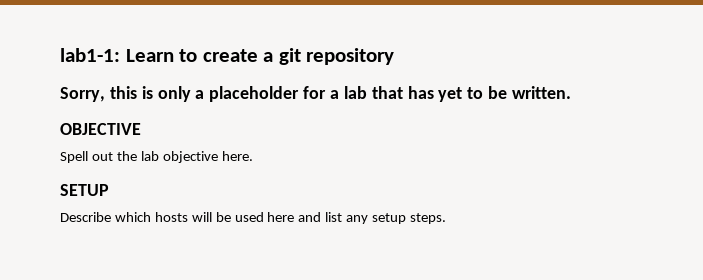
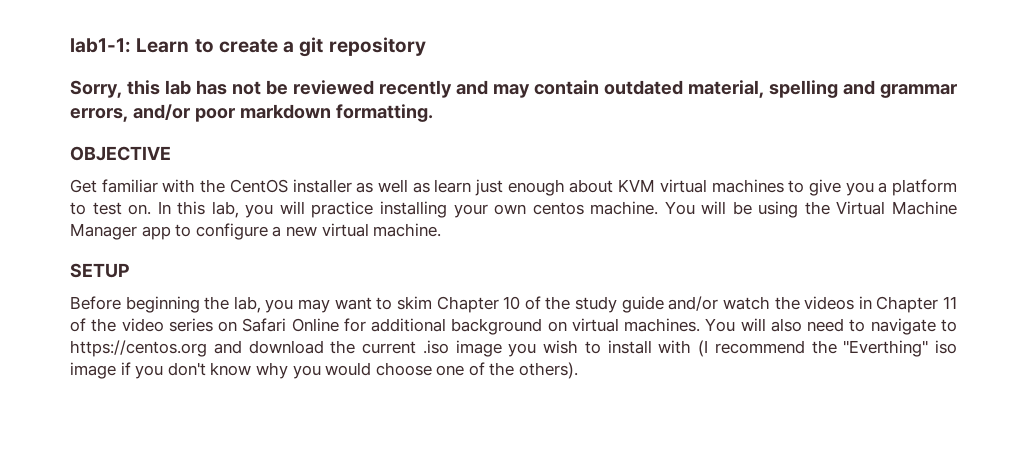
- Sorry, this is only a placeholder for a lab that has yet to be written.
+ Sorry, this lab has not be reviewed recently and may contain outdated material, spelling and grammar errors, and/or poor markdown formatting.
  OBJECTIVE
- Spell out the lab objective here.
+ Get familiar with the CentOS installer as well as learn just enough about KVM virtual machines to give you a platform to test on. In this lab, you will practice installing your own centos machine. You will be using the Virtual Machine Manager app to configure a new virtual machine.
  SETUP
- Describe which hosts will be used here and list any setup steps.
+ Before beginning the lab, you may want to skim Chapter 10 of the study guide and/or watch the videos in Chapter 11 of the video series on Safari Online for additional background on virtual machines. You will also need to navigate to https://centos.org and download the current .iso image you wish to install with (I recommend the "Everthing" iso image if you don't know why you would choose one of the others).

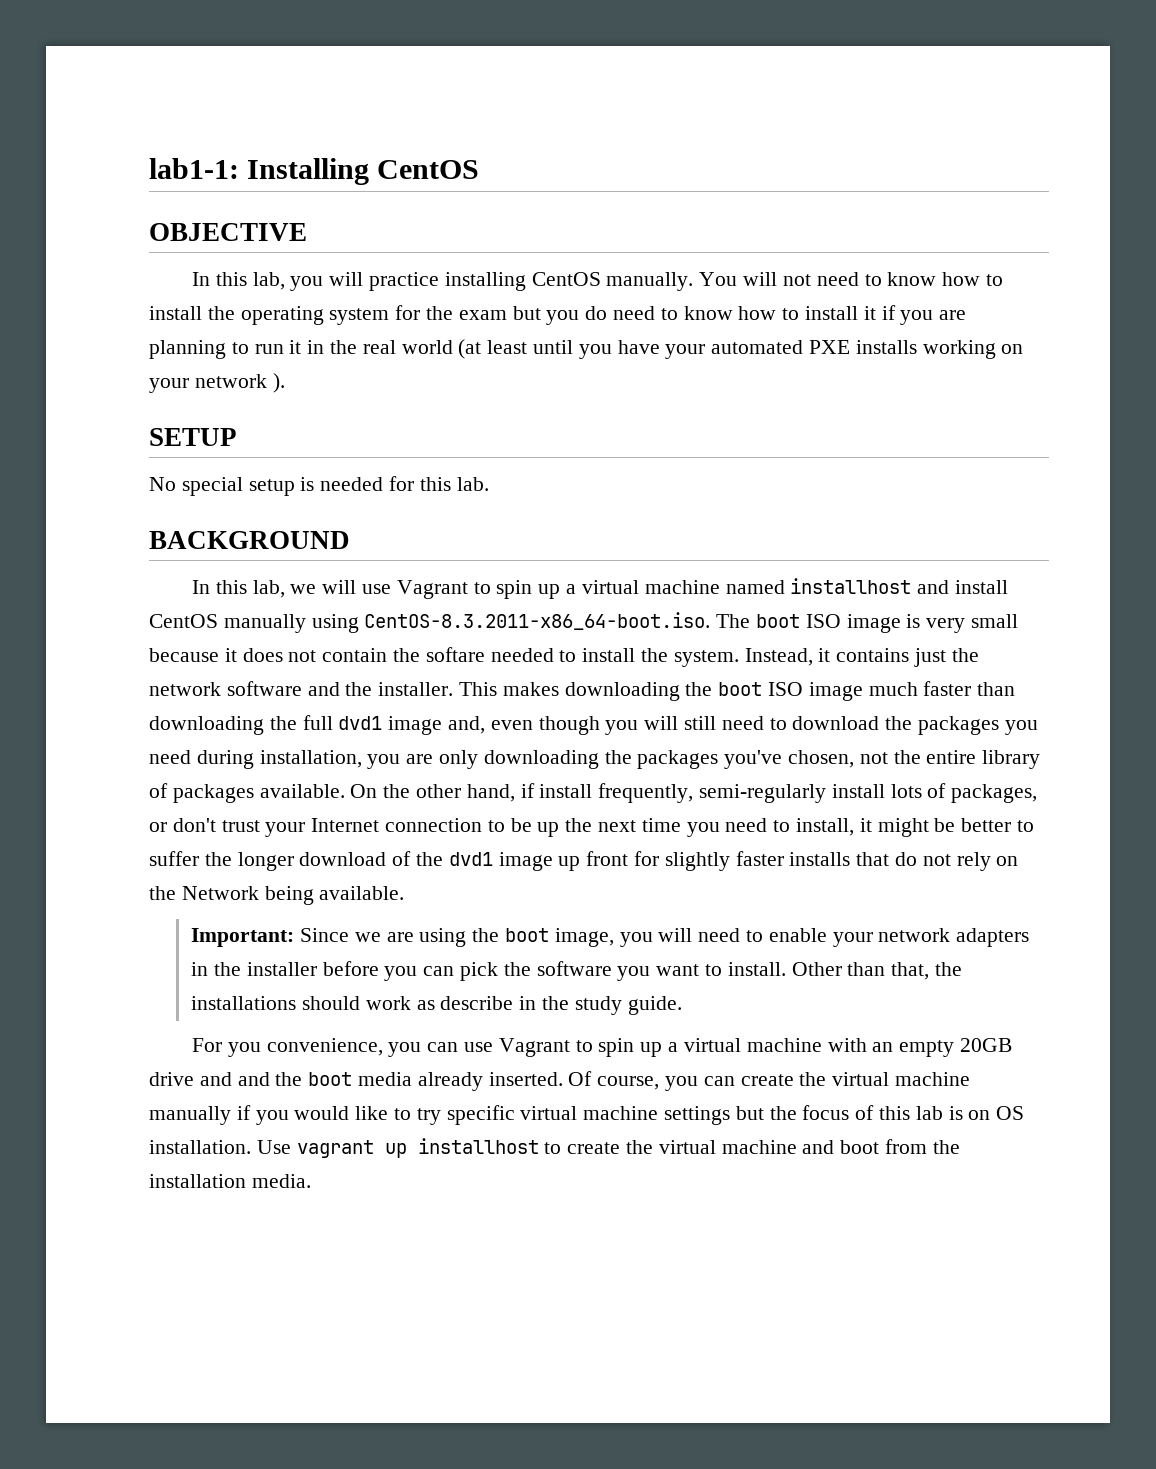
- lab1-1: Learn to create a git repository
- Sorry, this lab has not be reviewed recently and may contain outdated material, spelling and grammar errors, and/or poor markdown formatting.
+ lab1-1: Installing CentOS
  OBJECTIVE
- Get familiar with the CentOS installer as well as learn just enough about KVM virtual machines to give you a platform to test on. In this lab, you will practice installing your own centos machine. You will be using the Virtual Machine Manager app to configure a new virtual machine.
+ In this lab, you will practice installing CentOS manually. You will not need to know how to install the operating system for the exam but you do need to know how to install it if you are planning to run it in the real world (at least until you have your automated PXE installs working on your network ).
  SETUP
- Before beginning the lab, you may want to skim Chapter 10 of the study guide and/or watch the videos in Chapter 11 of the video series on Safari Online for additional background on virtual machines. You will also need to navigate to https://centos.org and download the current .iso image you wish to install with (I recommend the "Everthing" iso image if you don't know why you would choose one of the others).
+ No special setup is needed for this lab.
+ BACKGROUND
+ In this lab, we will use Vagrant to spin up a virtual machine named installhost and install CentOS manually using CentOS-8.3.2011-x86_64-boot.iso. The boot ISO image is very small because it does not contain the softare needed to install the system. Instead, it contains just the network software and the installer. This makes downloading the boot ISO image much faster than downloading the full dvd1 image and, even though you will still need to download the packages you need during installation, you are only downloading the packages you've chosen, not the entire library of packages available. On the other hand, if install frequently, semi-regularly install lots of packages, or don't trust your Internet connection to be up the next time you need to install, it might be better to suffer the longer download of the dvd1 image up front for slightly faster installs that do not rely on the Network being available.
+ Important: Since we are using the boot image, you will need to enable your network adapters in the installer before you can pick the software you want to install. Other than that, the installations should work as describe in the study guide.
+ For you convenience, you can use Vagrant to spin up a virtual machine with an empty 20GB drive and and the boot media already inserted. Of course, you can create the virtual machine manually if you would like to try specific virtual machine settings but the focus of this lab is on OS installation. Use vagrant up installhost to create the virtual machine and boot from the installation media.

